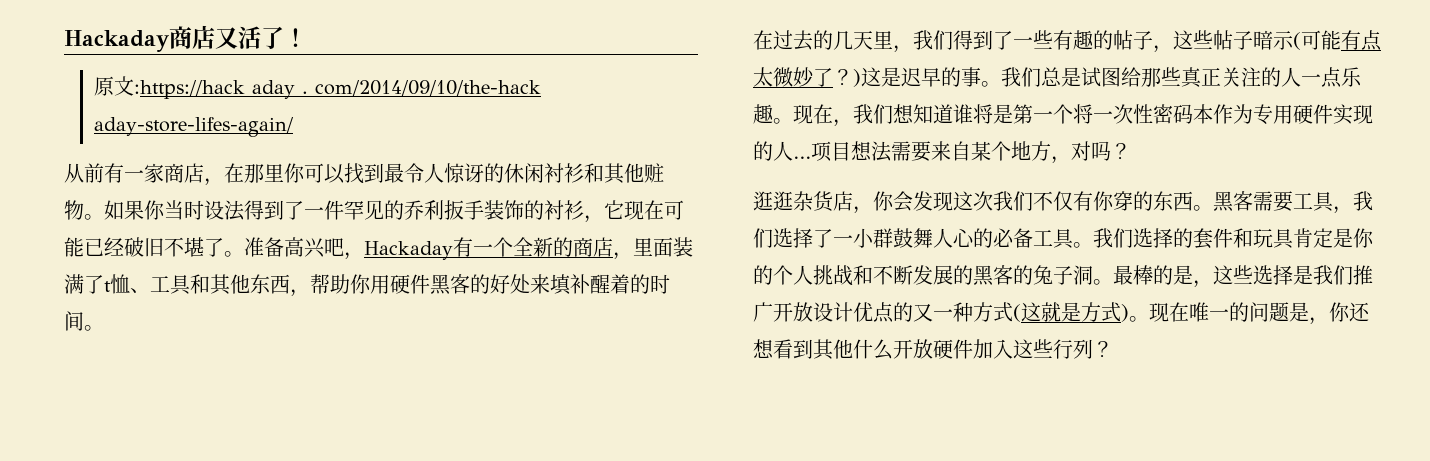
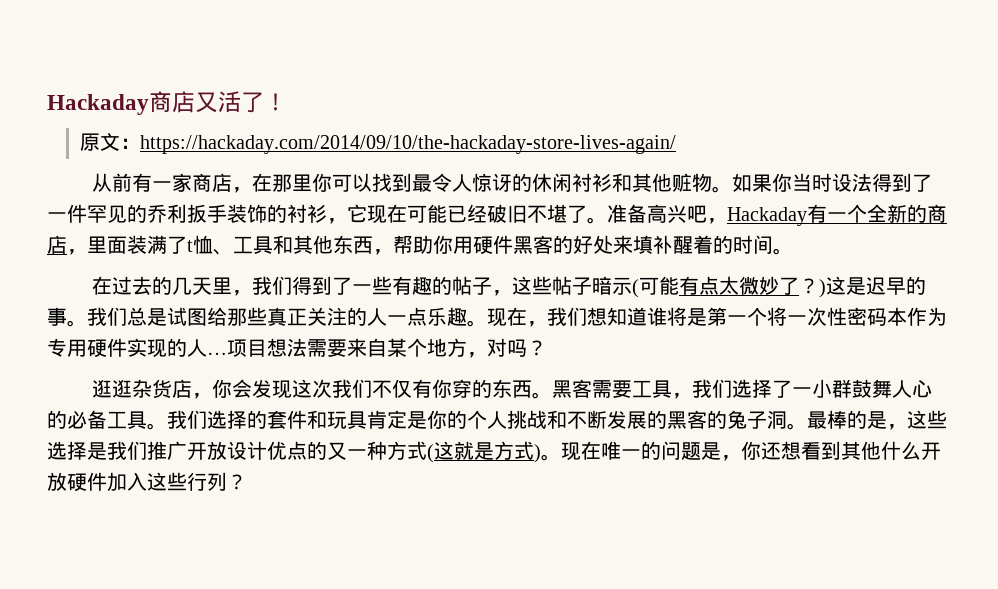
- 原文:https://hack aday . com/2014/09/10/the-hack aday-store-lifes-again/
+ 原文：https://hackaday.com/2014/09/10/the-hackaday-store-lives-again/

